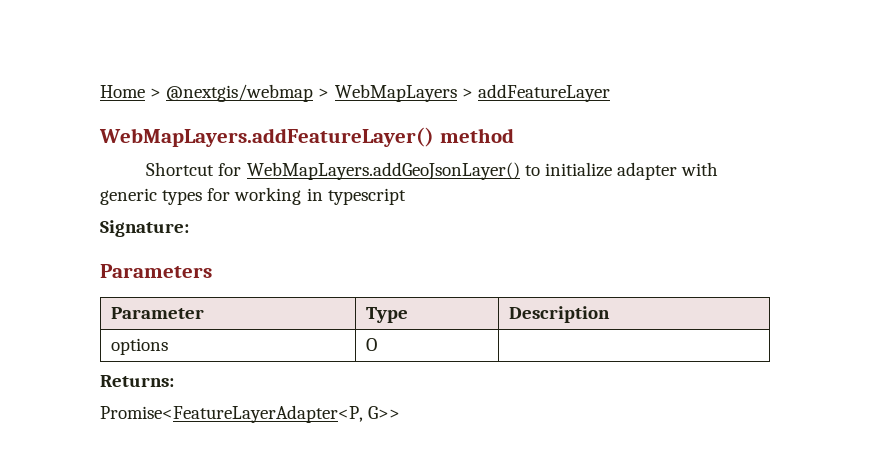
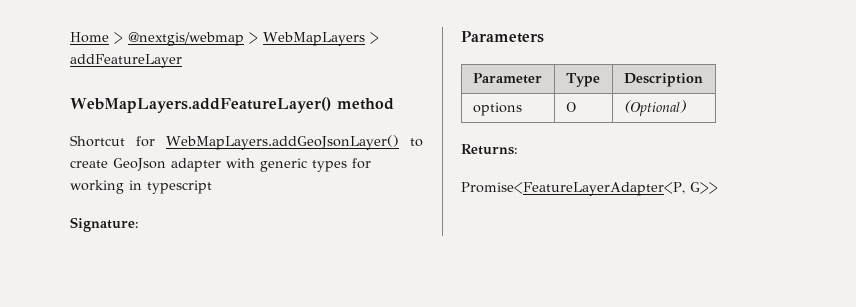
- Shortcut for WebMapLayers.addGeoJsonLayer() to initialize adapter with generic types for working in typescript
+ Shortcut for WebMapLayers.addGeoJsonLayer() to create GeoJson adapter with generic types for working in typescript
- options | O |
+ options | O | (Optional)

